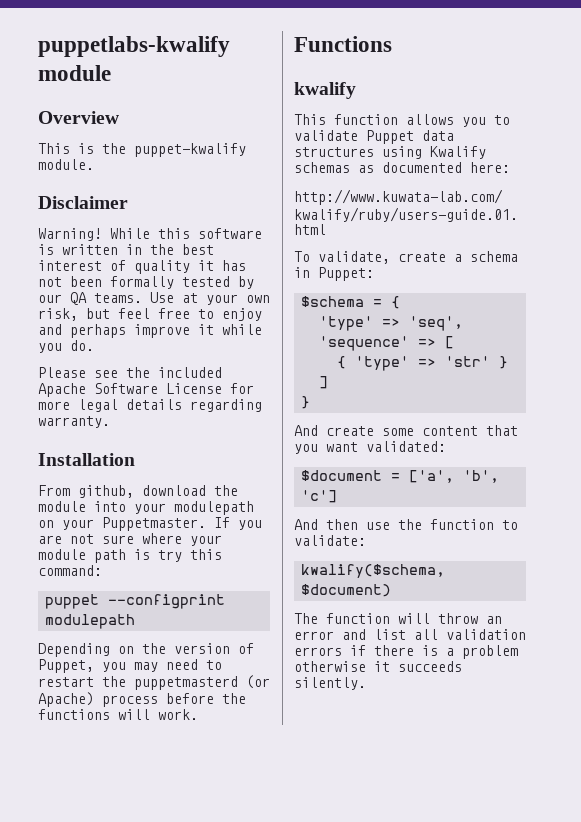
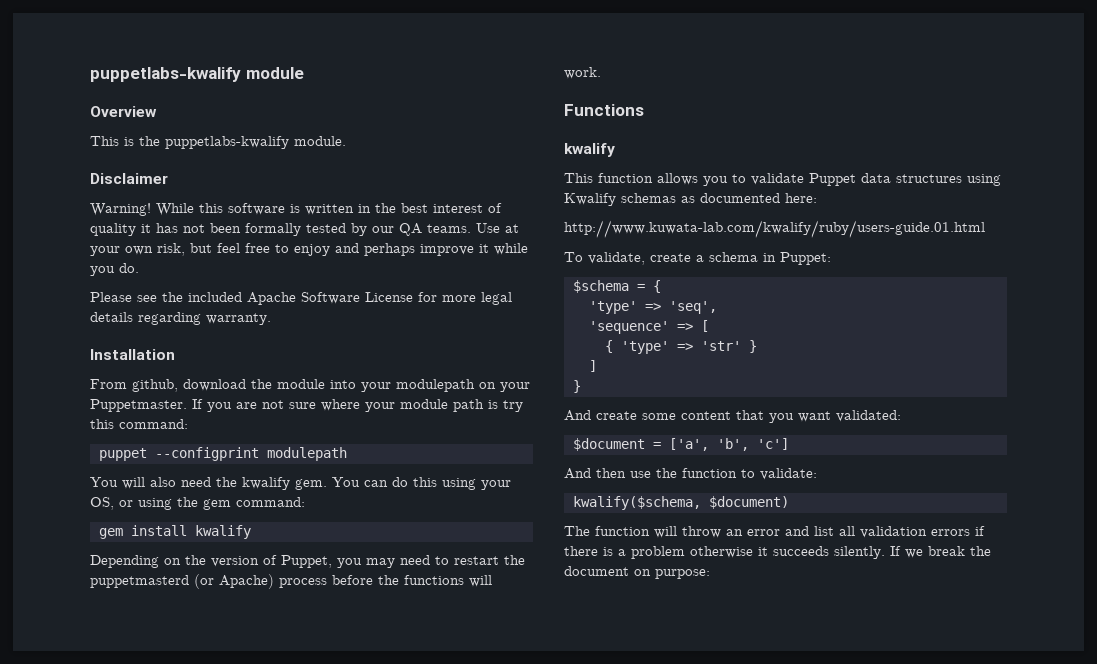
- This is the puppet-kwalify module.
+ This is the puppetlabs-kwalify module.
+ You will also need the kwalify gem. You can do this using your OS, or using the gem command:
+ gem install kwalify
+ If we break the document on purpose:

